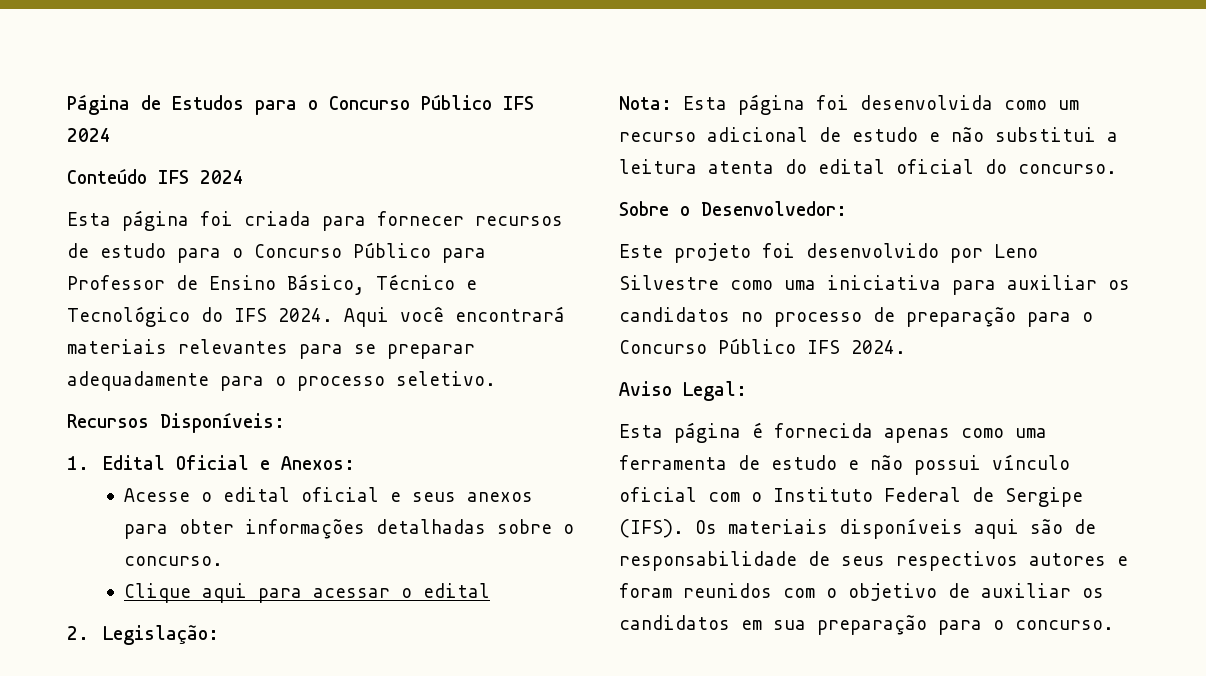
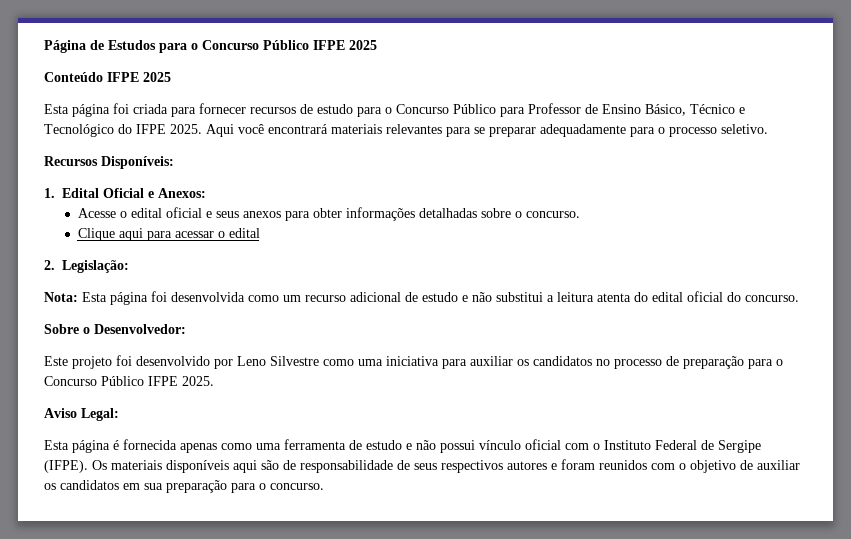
- Página de Estudos para o Concurso Público IFS 2024
+ Página de Estudos para o Concurso Público IFPE 2025
- Conteúdo IFS 2024
+ Conteúdo IFPE 2025
- Esta página foi criada para fornecer recursos de estudo para o Concurso Público para Professor de Ensino Básico, Técnico e Tecnológico do IFS 2024.
+ Esta página foi criada para fornecer recursos de estudo para o Concurso Público para Professor de Ensino Básico, Técnico e Tecnológico do IFPE 2025.
- Este projeto foi desenvolvido por Leno Silvestre como uma iniciativa para auxiliar os candidatos no processo de preparação para o Concurso Público IFS 2024.
+ Este projeto foi desenvolvido por Leno Silvestre como uma iniciativa para auxiliar os candidatos no processo de preparação para o Concurso Público IFPE 2025.
- Esta página é fornecida apenas como uma ferramenta de estudo e não possui vínculo oficial com o Instituto Federal de Sergipe (IFS).
+ Esta página é fornecida apenas como uma ferramenta de estudo e não possui vínculo oficial com o Instituto Federal de Sergipe (IFPE).

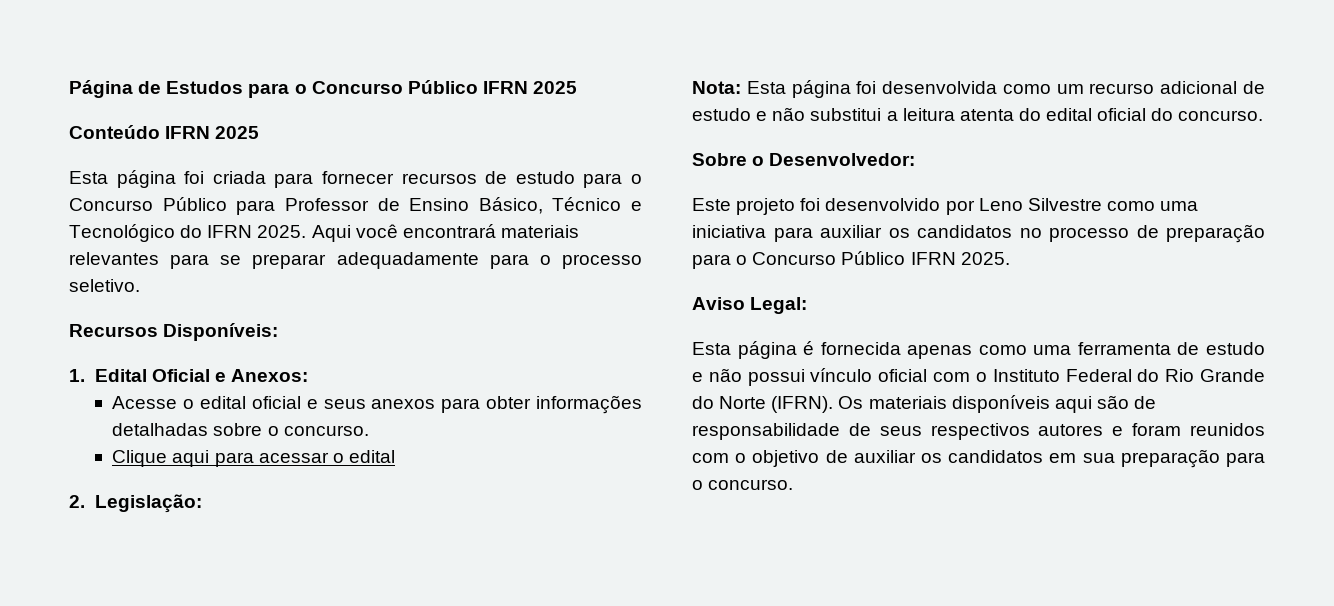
- Página de Estudos para o Concurso Público IFPE 2025
+ Página de Estudos para o Concurso Público IFRN 2025
- Conteúdo IFPE 2025
+ Conteúdo IFRN 2025
- Esta página foi criada para fornecer recursos de estudo para o Concurso Público para Professor de Ensino Básico, Técnico e Tecnológico do IFPE 2025.
+ Esta página foi criada para fornecer recursos de estudo para o Concurso Público para Professor de Ensino Básico, Técnico e Tecnológico do IFRN 2025.
- Este projeto foi desenvolvido por Leno Silvestre como uma iniciativa para auxiliar os candidatos no processo de preparação para o Concurso Público IFPE 2025.
+ Este projeto foi desenvolvido por Leno Silvestre como uma iniciativa para auxiliar os candidatos no processo de preparação para o Concurso Público IFRN 2025.
- Esta página é fornecida apenas como uma ferramenta de estudo e não possui vínculo oficial com o Instituto Federal de Sergipe (IFPE).
+ Esta página é fornecida apenas como uma ferramenta de estudo e não possui vínculo oficial com o Instituto Federal do Rio Grande do Norte (IFRN).

